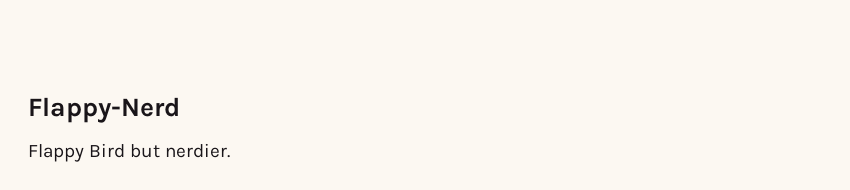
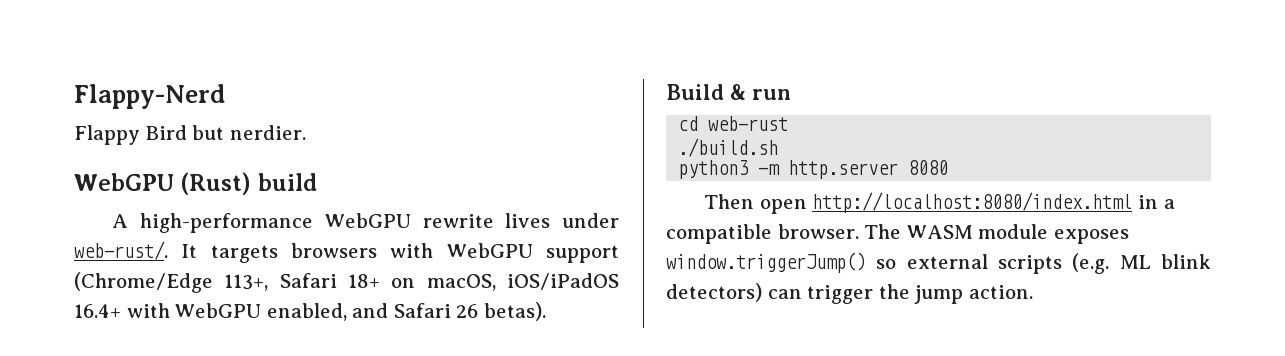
+ WebGPU (Rust) build
+ A high-performance WebGPU rewrite lives under web-rust/. It targets browsers with WebGPU support (Chrome/Edge 113+, Safari 18+ on macOS, iOS/iPadOS 16.4+ with WebGPU enabled, and Safari 26 betas).
+ Build & run
+ cd web-rust
+ ./build.sh
+ python3 -m http.server 8080
+ Then open http://localhost:8080/index.html in a compatible browser. The WASM module exposes window.triggerJump() so external scripts (e.g. ML blink detectors) can trigger the jump action.

